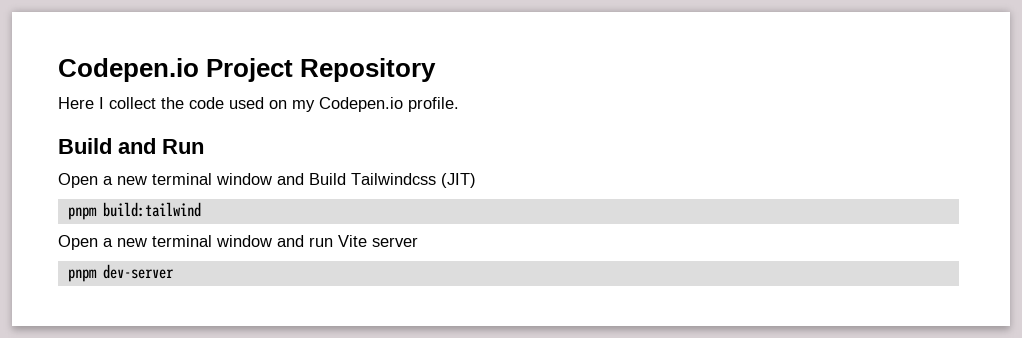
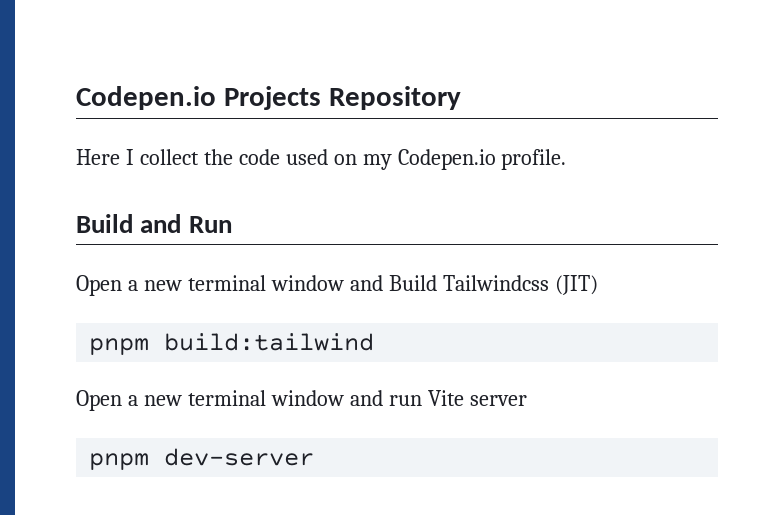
- Codepen.io Project Repository
+ Codepen.io Projects Repository

